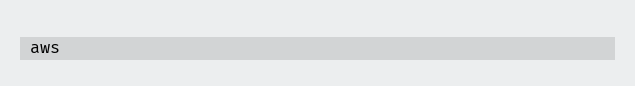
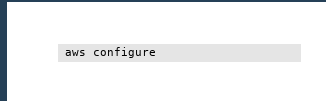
- aws
+ aws configure

